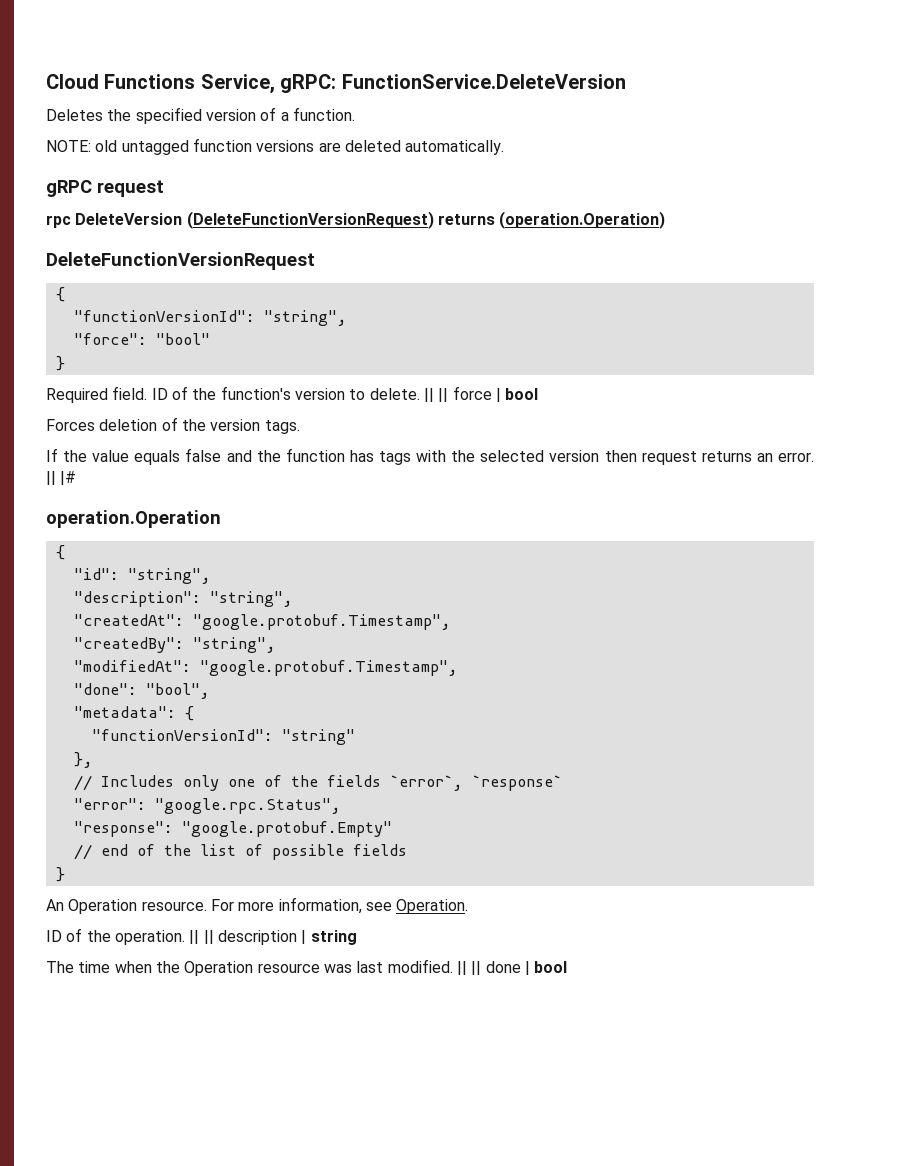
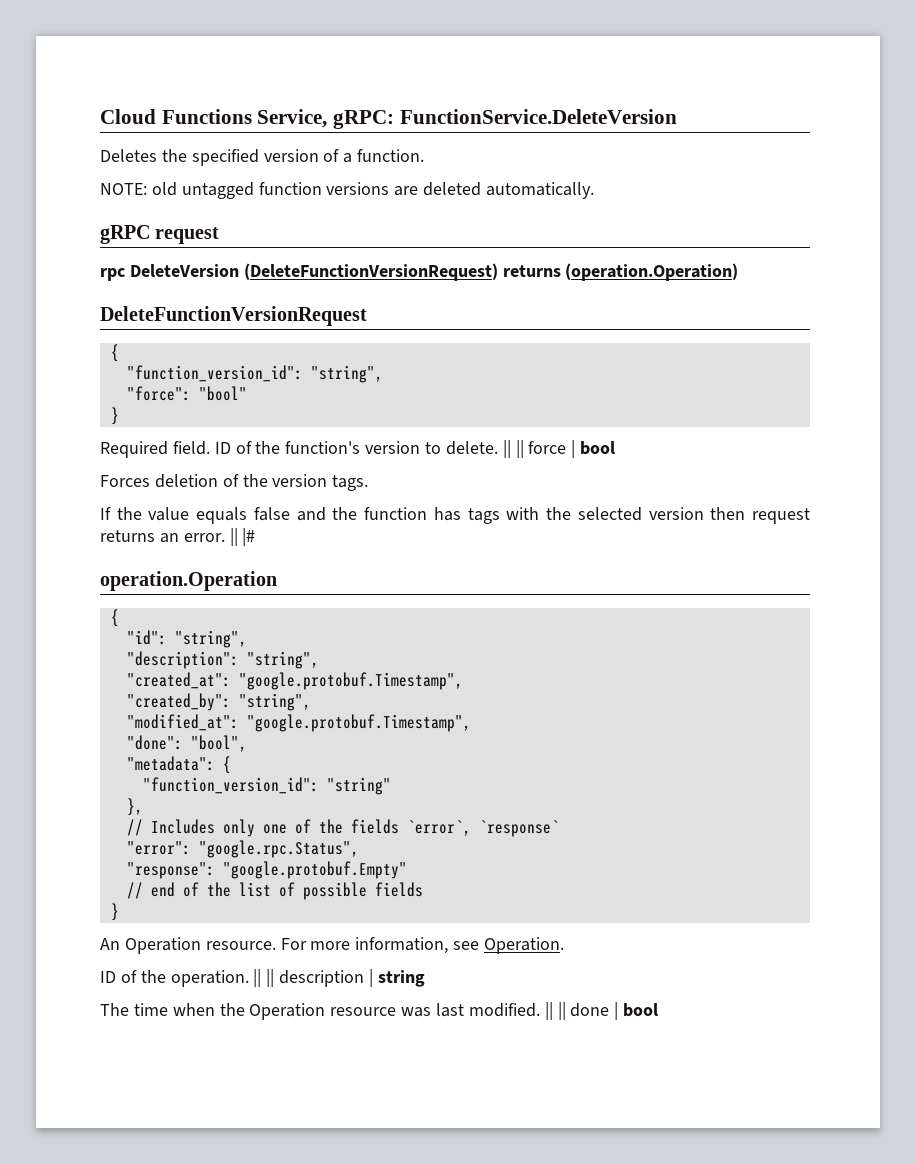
- "functionVersionId": "string",
+ "function_version_id": "string",
- "createdAt": "google.protobuf.Timestamp",
- "createdBy": "string",
- "modifiedAt": "google.protobuf.Timestamp",
+ "created_at": "google.protobuf.Timestamp",
+ "created_by": "string",
+ "modified_at": "google.protobuf.Timestamp",
- "functionVersionId": "string"
+ "function_version_id": "string"

